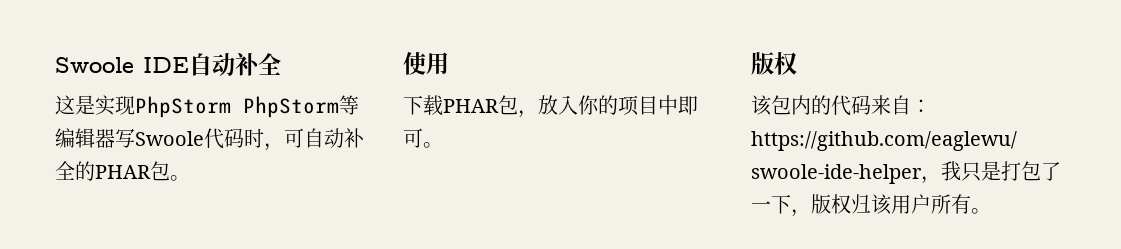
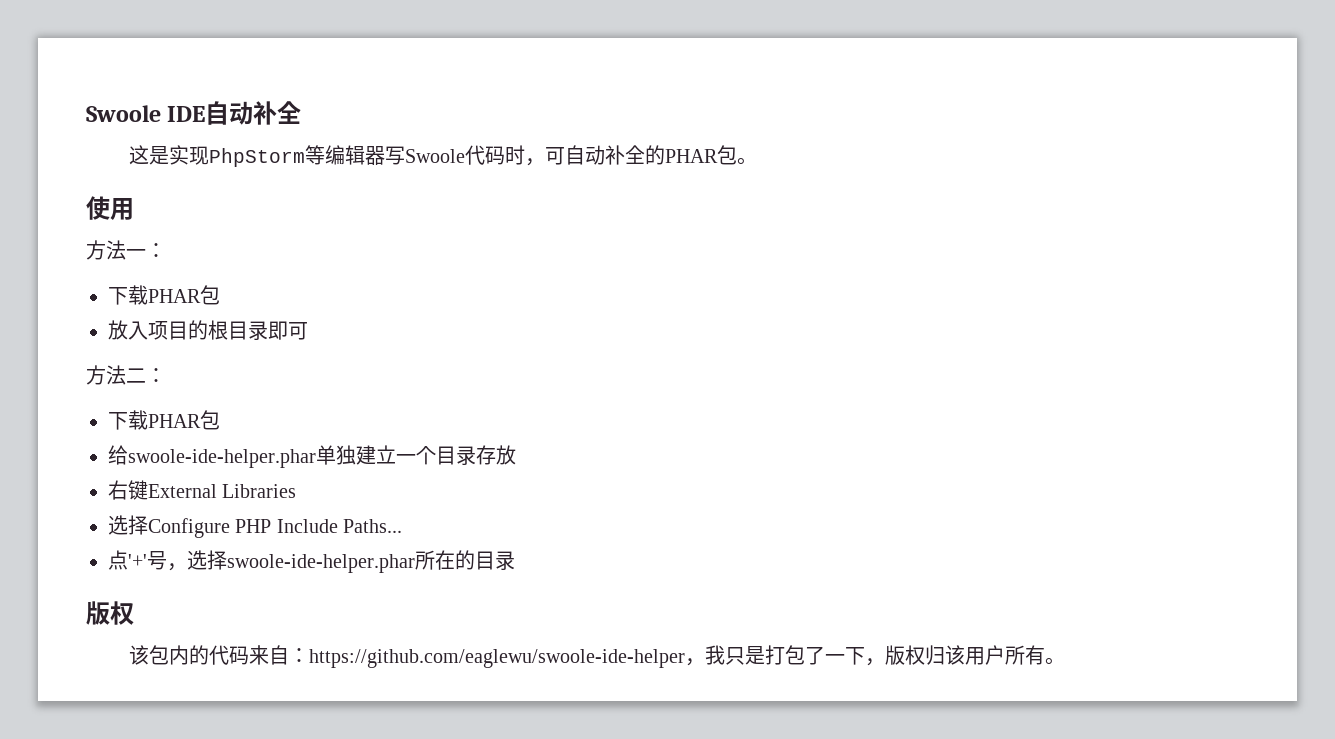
- 这是实现PhpStorm PhpStorm等编辑器写Swoole代码时，可自动补全的PHAR包。
+ 这是实现PhpStorm等编辑器写Swoole代码时，可自动补全的PHAR包。
- 下载PHAR包，放入你的项目中即可。
+ 方法一：
+ 下载PHAR包
+ 放入项目的根目录即可
+ 方法二：
+ 下载PHAR包
+ 给swoole-ide-helper.phar单独建立一个目录存放
+ 右键External Libraries
+ 选择Configure PHP Include Paths...
+ 点'+'号，选择swoole-ide-helper.phar所在的目录

